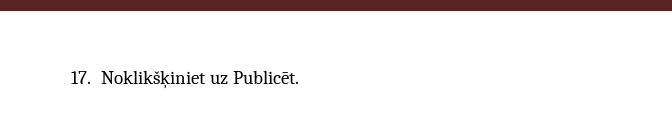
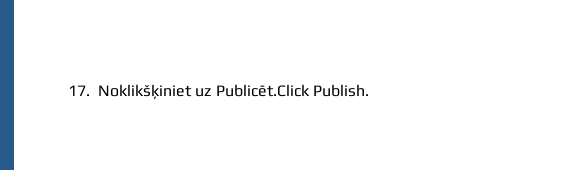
- 17. Noklikšķiniet uz Publicēt.
+ 17. Noklikšķiniet uz Publicēt.Click Publish.

